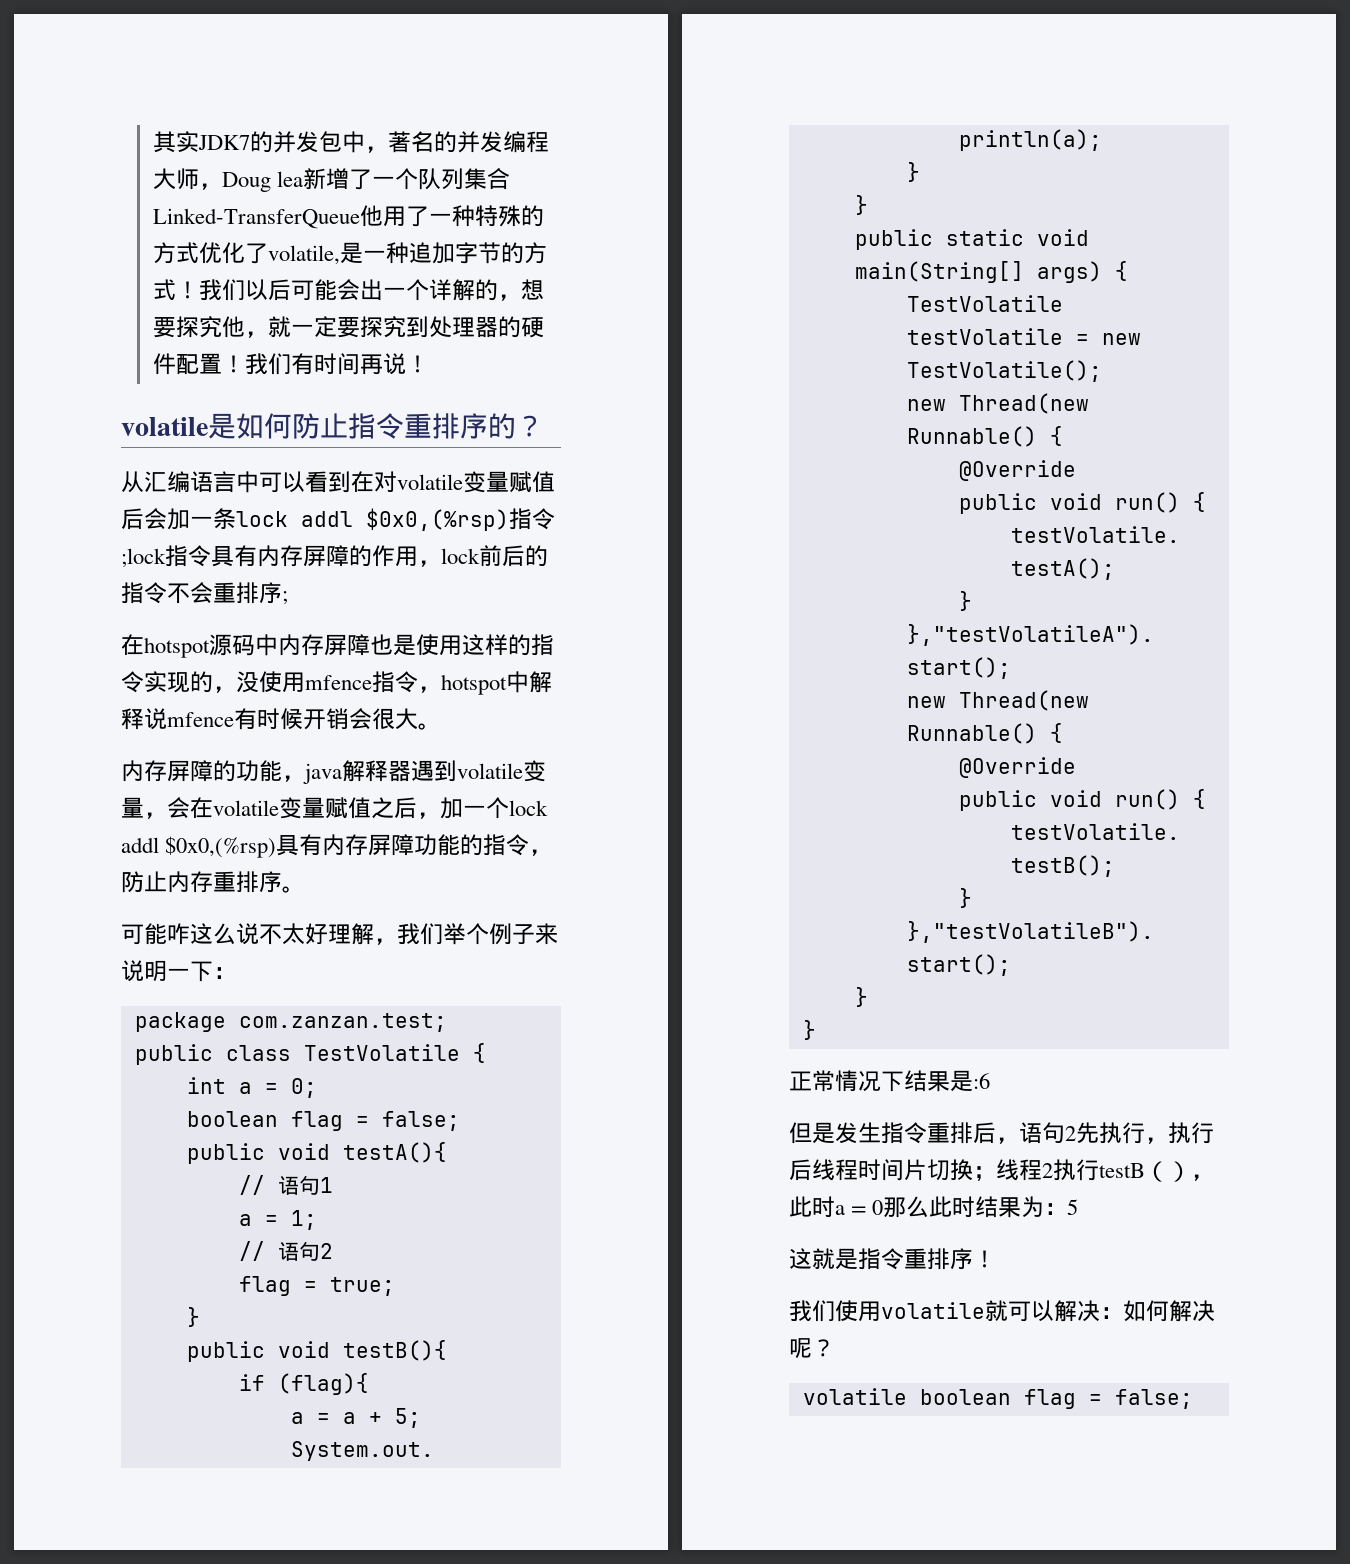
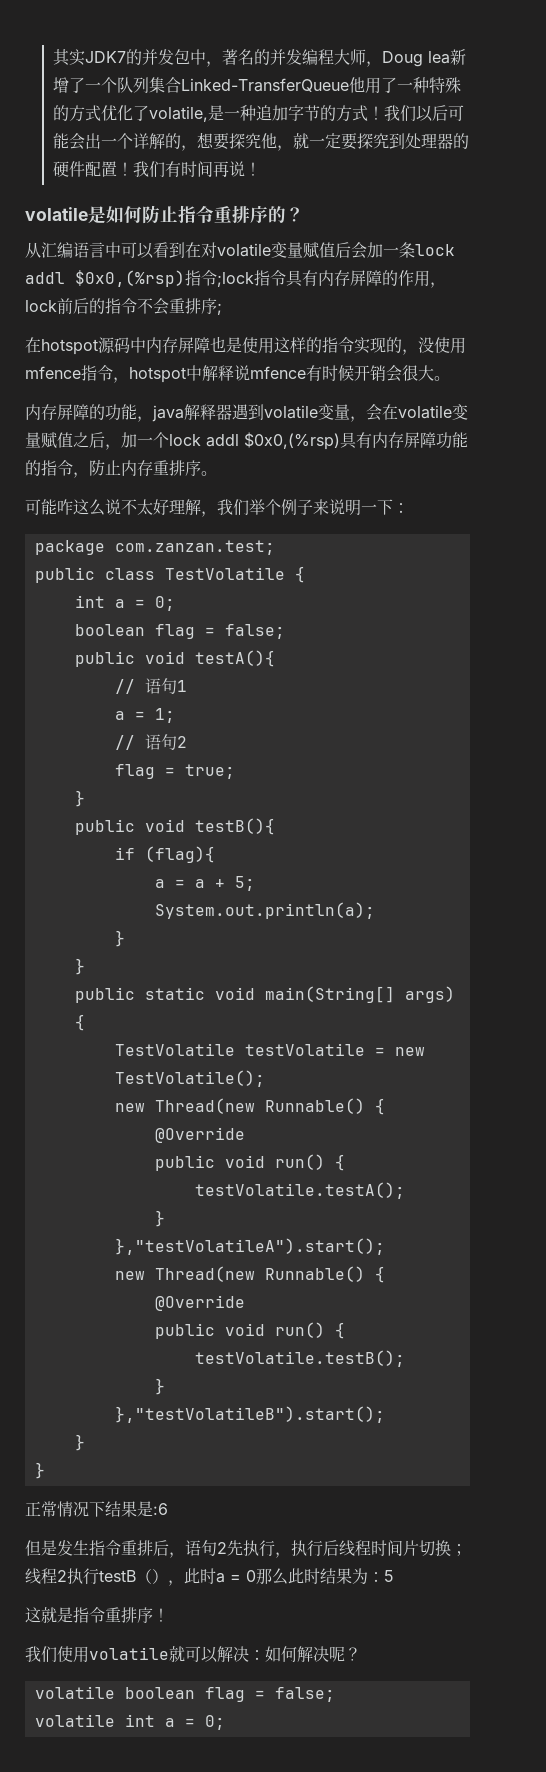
+ volatile int a = 0;

